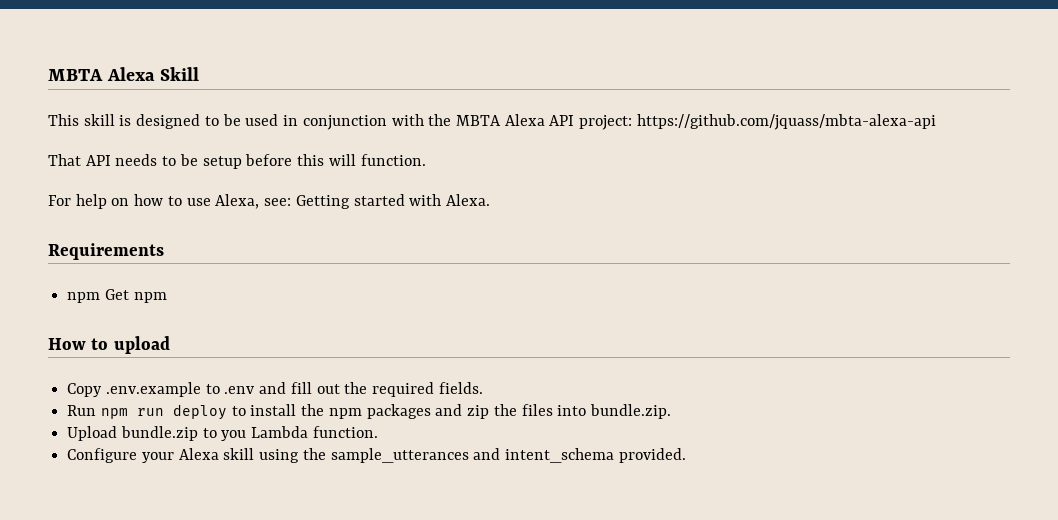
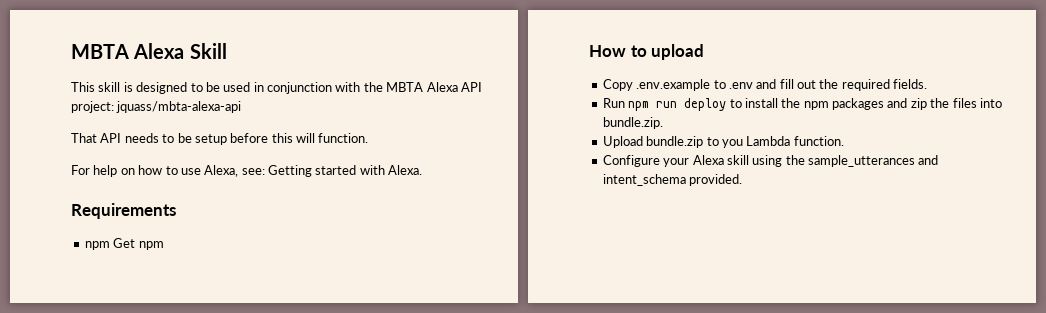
- This skill is designed to be used in conjunction with the MBTA Alexa API project: https://github.com/jquass/mbta-alexa-api
+ This skill is designed to be used in conjunction with the MBTA Alexa API project: jquass/mbta-alexa-api

